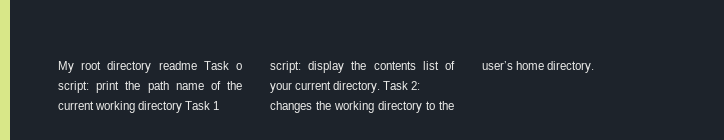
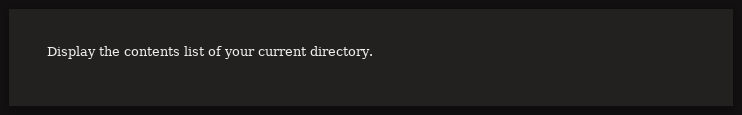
- My root directory readme Task o script: print the path name of the current working directory Task 1 script: display the contents list of your current directory. Task 2: changes the working directory to the user’s home directory.
+ Display the contents list of your current directory.

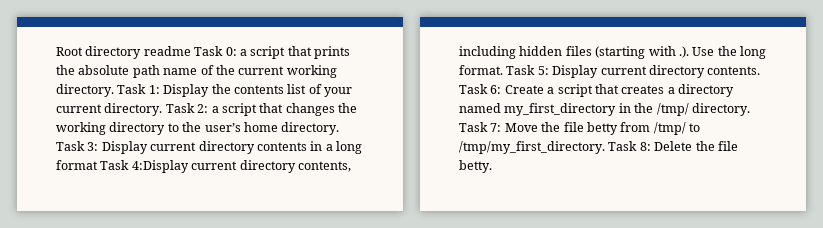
- Display the contents list of your current directory.
+ Root directory readme Task 0: a script that prints the absolute path name of the current working directory. Task 1: Display the contents list of your current directory.
+ Task 2: a script that changes the working directory to the user’s home directory. Task 3: Display current directory contents in a long format Task 4:Display current directory contents, including hidden files (starting with .). Use the long format. Task 5: Display current directory contents. Task 6: Create a script that creates a directory named my_first_directory in the /tmp/ directory. Task 7: Move the file betty from /tmp/ to /tmp/my_first_directory. Task 8: Delete the file betty.

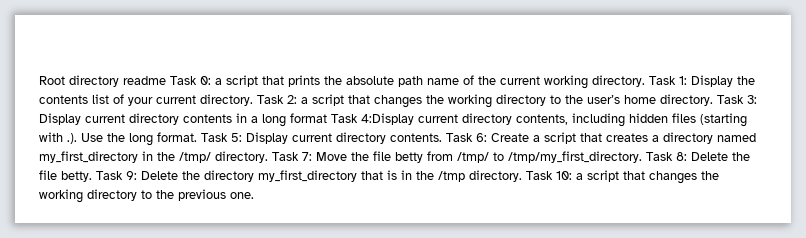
+ Task 9: Delete the directory my_first_directory that is in the /tmp directory. Task 10: a script that changes the working directory to the previous one.

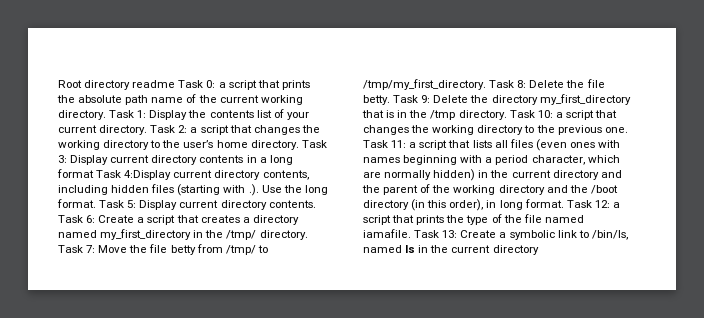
+ Task 11: a script that lists all files (even ones with names beginning with a period character, which are normally hidden) in the current directory and the parent of the working directory and the /boot directory (in this order), in long format. Task 12: a script that prints the type of the file named iamafile. Task 13: Create a symbolic link to /bin/ls, named ls in the current directory

